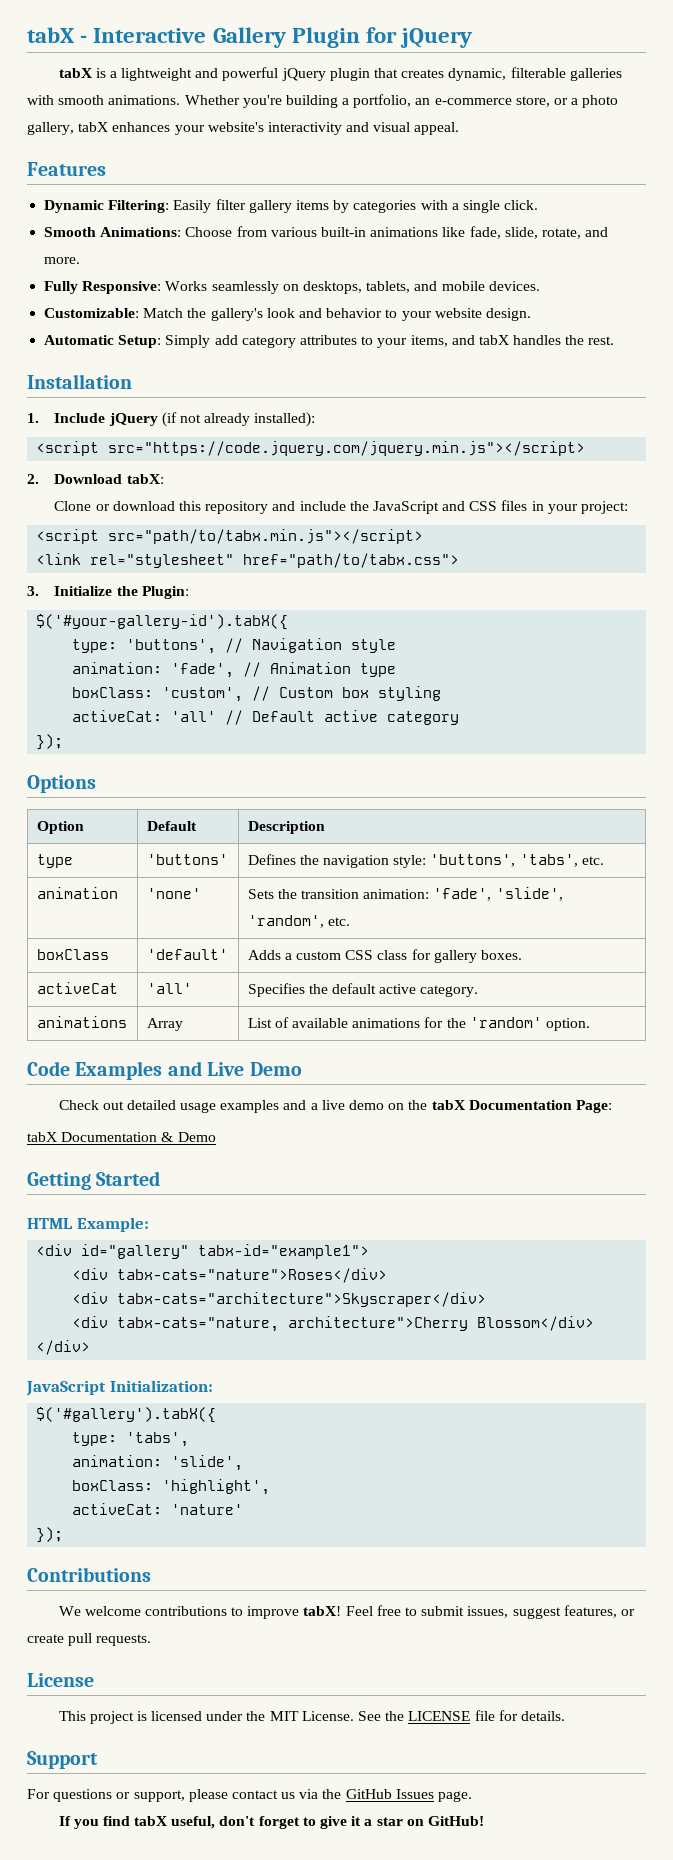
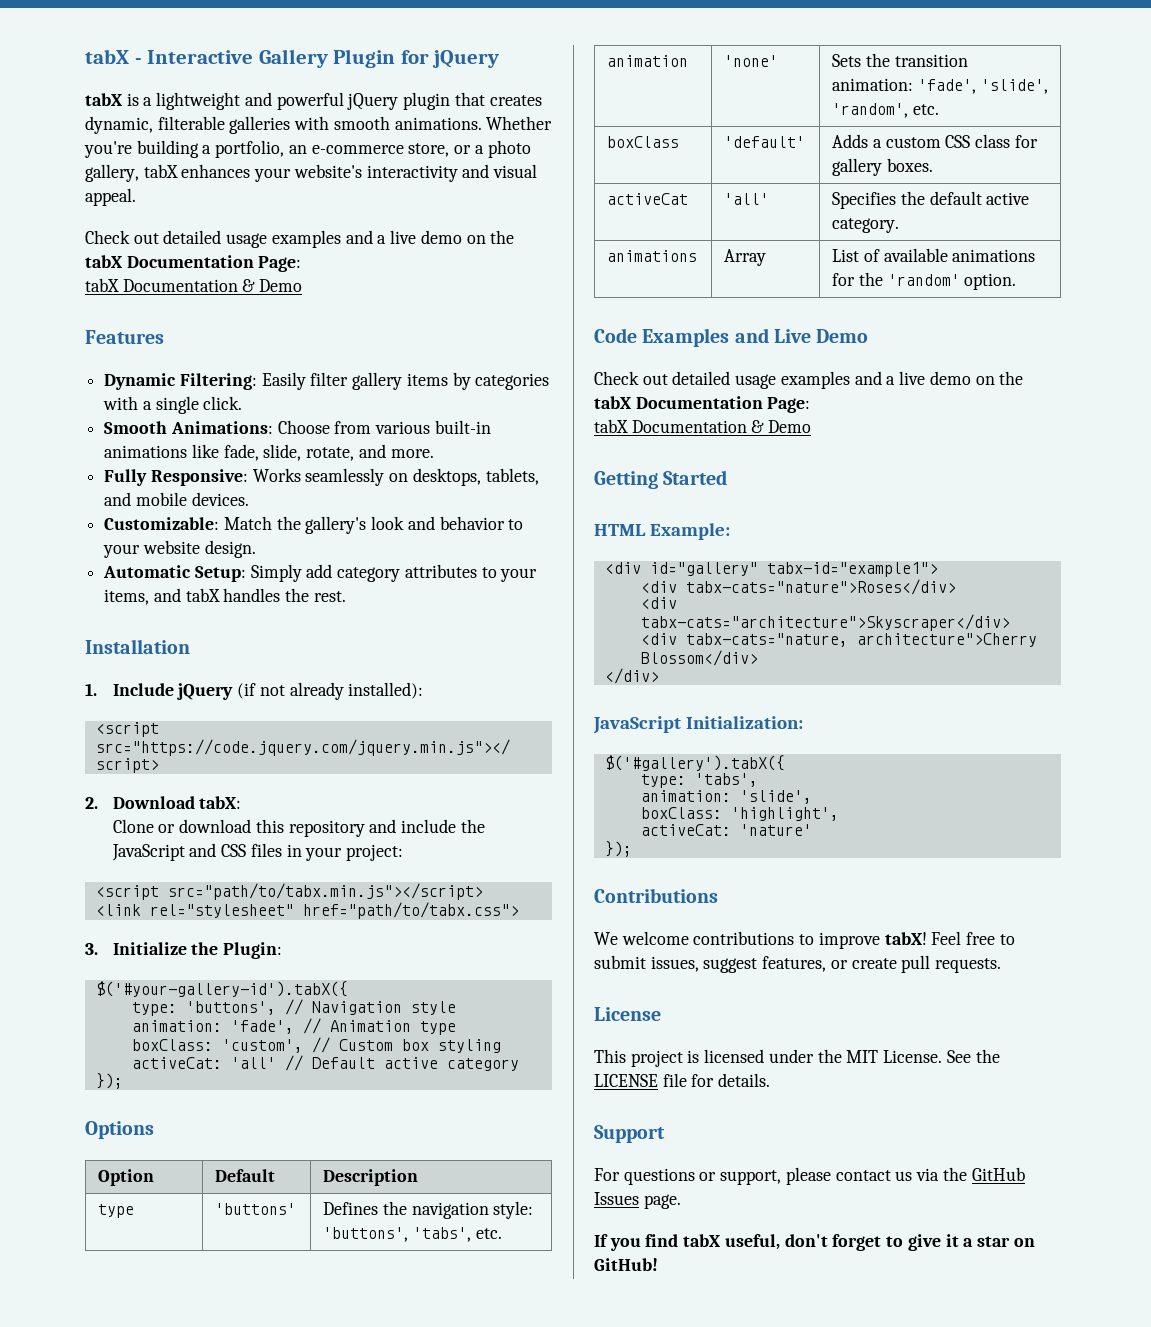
  Whether you're building a portfolio, an e-commerce store, or a photo gallery, tabX enhances your website's interactivity and visual appeal.
+ Check out detailed usage examples and a live demo on the tabX Documentation Page:
+ tabX Documentation & Demo

